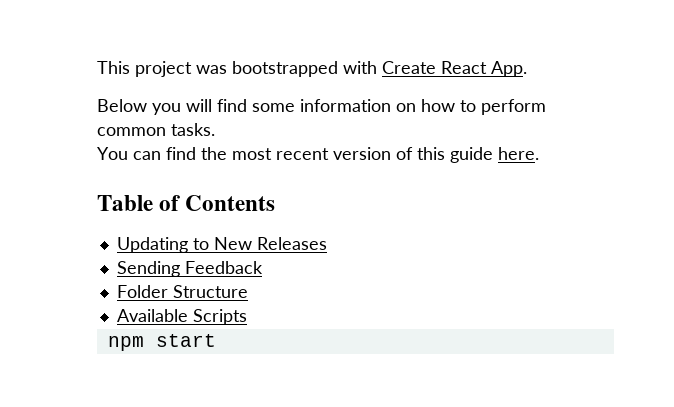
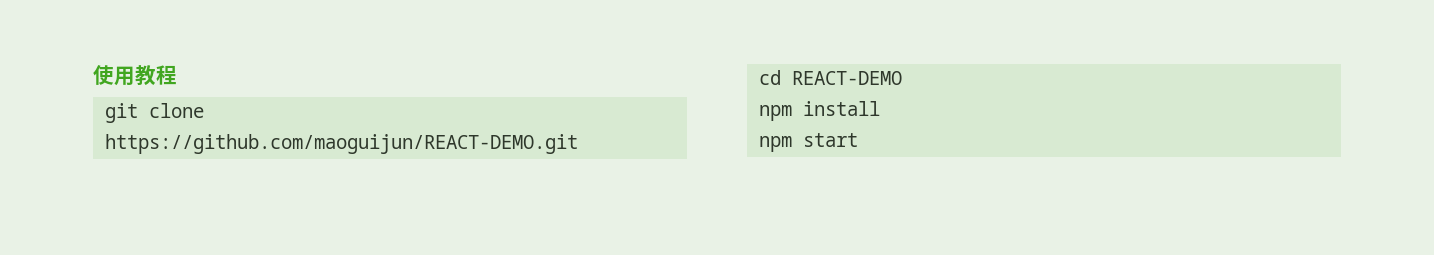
- This project was bootstrapped with Create React App.
- Below you will find some information on how to perform common tasks.
- You can find the most recent version of this guide here.
- Table of Contents
- Updating to New Releases
- Sending Feedback
- Folder Structure
- Available Scripts
+ 使用教程
+ git clone https://github.com/maoguijun/REACT-DEMO.git
+ cd REACT-DEMO
+ npm install

